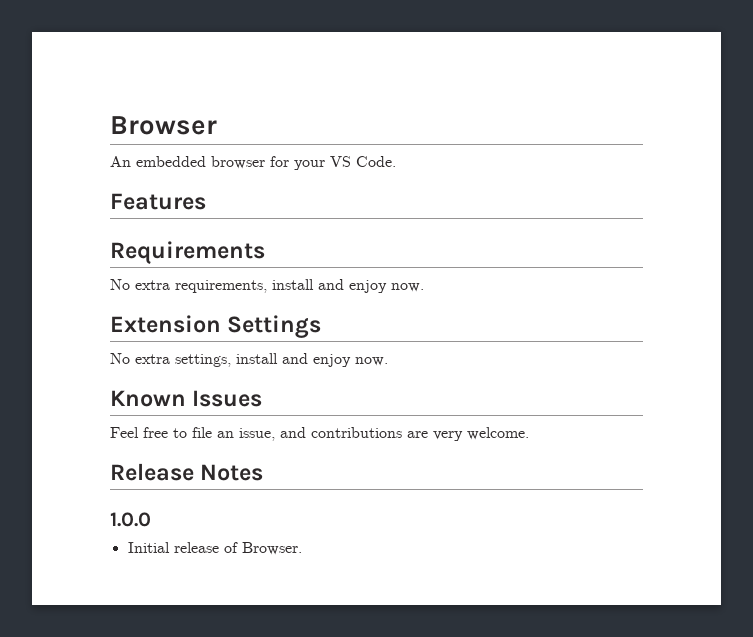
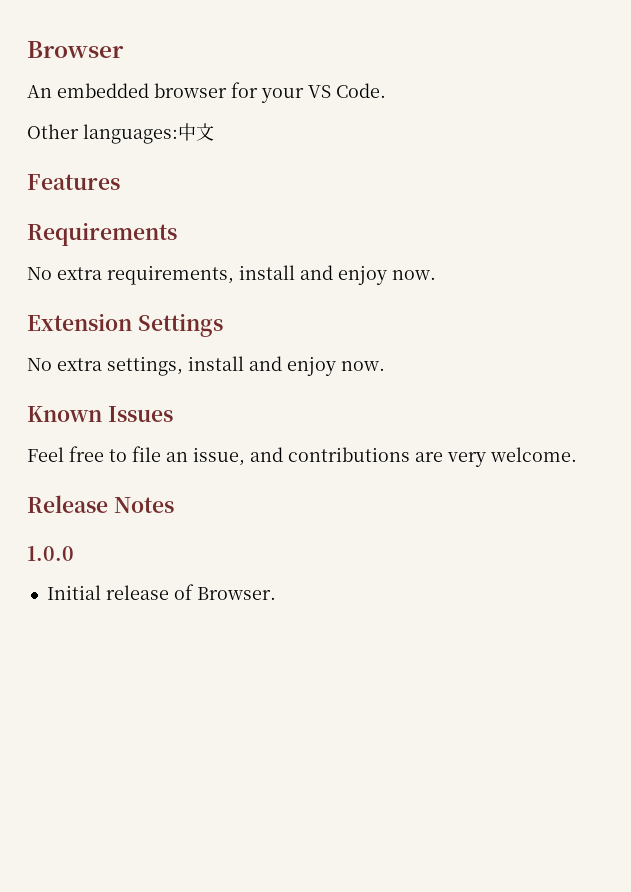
+ Other languages:中文

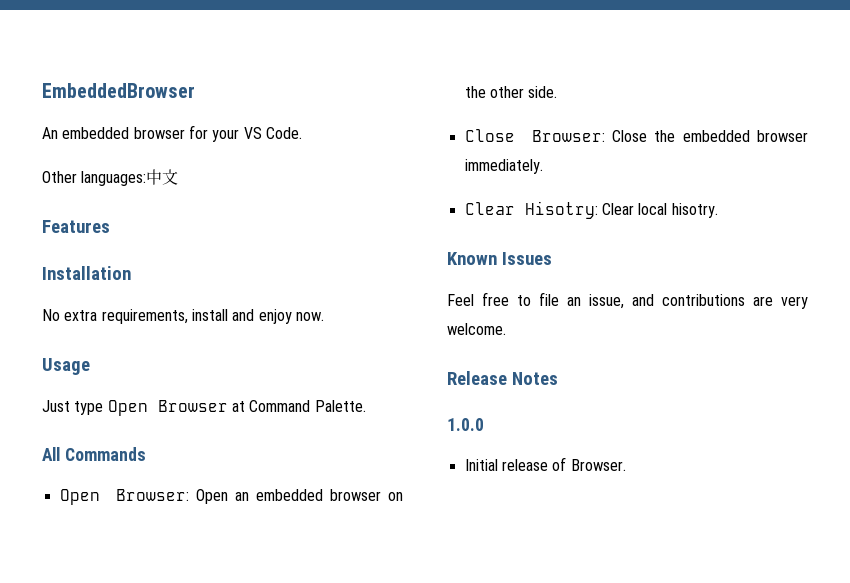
- Browser
+ EmbeddedBrowser
- Requirements
+ Installation
- Extension Settings
- No extra settings, install and enjoy now.
+ Usage
+ Just type Open Browser at Command Palette.
+ All Commands
+ Open Browser: Open an embedded browser on the other side.
+ Close Browser: Close the embedded browser immediately.
+ Clear Hisotry: Clear local hisotry.

